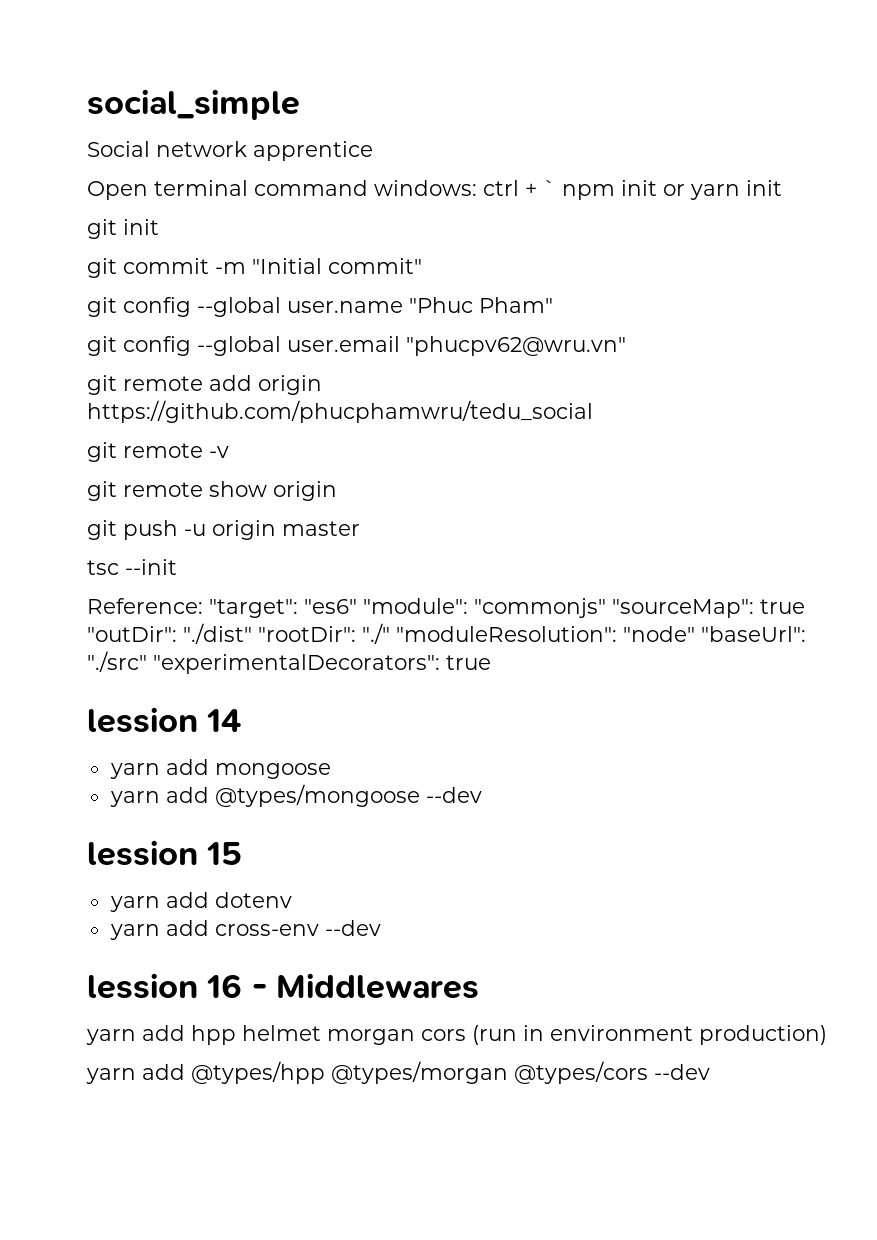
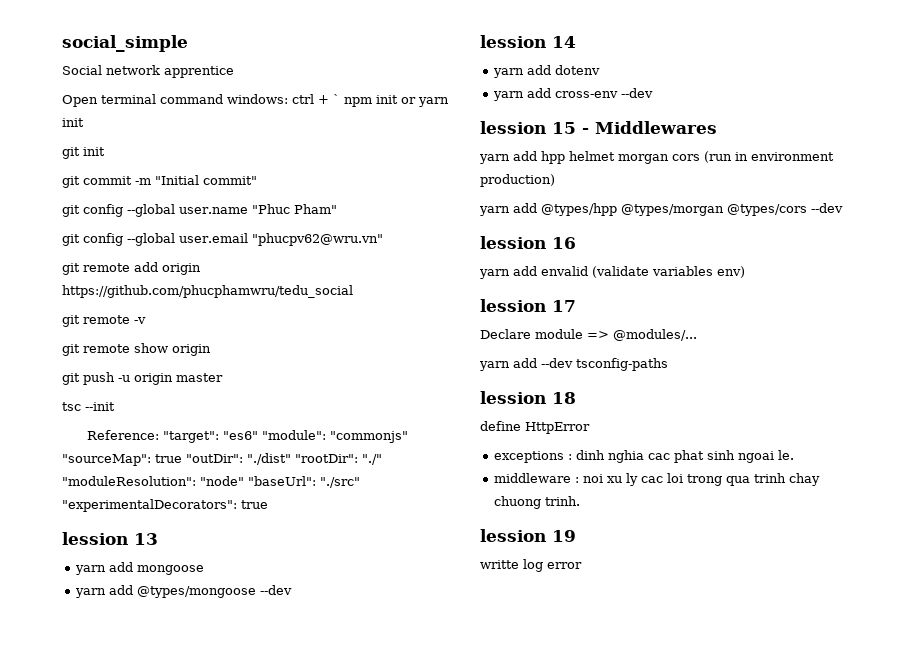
- lession 14
+ lession 13
- lession 15
+ lession 14
- lession 16 - Middlewares
+ lession 15 - Middlewares
+ lession 16
+ yarn add envalid (validate variables env)
+ lession 17
+ Declare module => @modules/...
+ yarn add --dev tsconfig-paths
+ lession 18
+ define HttpError
+ exceptions : dinh nghia cac phat sinh ngoai le.
+ middleware : noi xu ly cac loi trong qua trinh chay chuong trinh.
+ lession 19
+ writte log error

